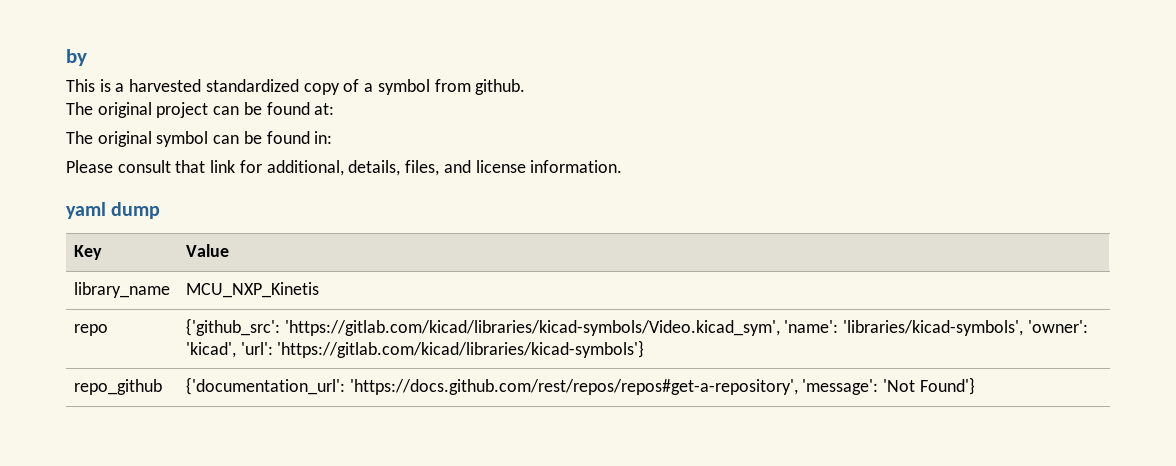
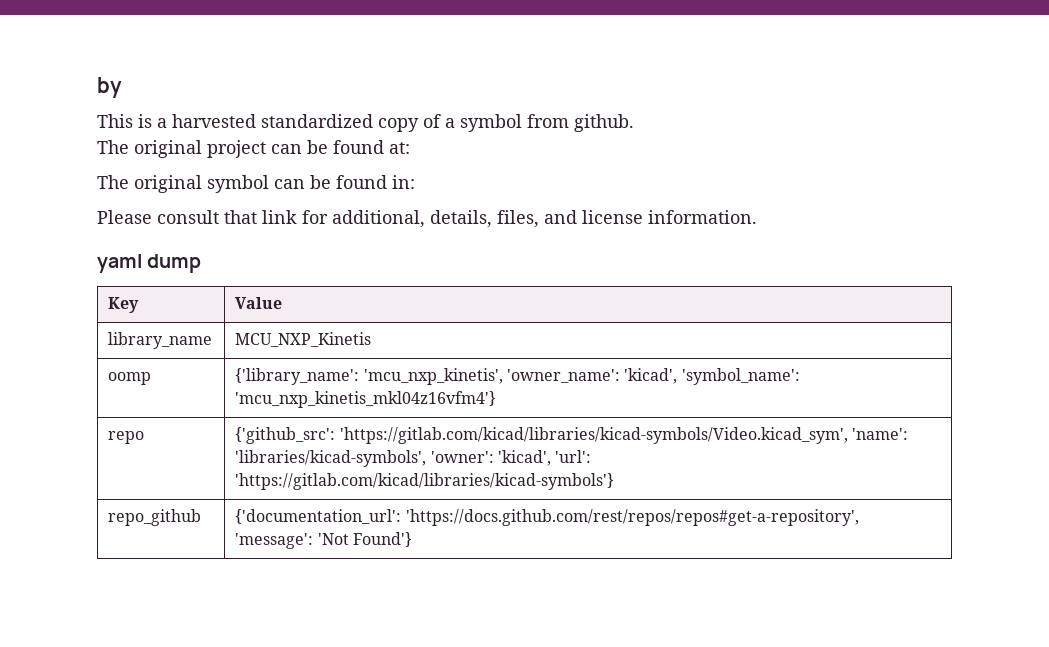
+ oomp | {'library_name': 'mcu_nxp_kinetis', 'owner_name': 'kicad', 'symbol_name': 'mcu_nxp_kinetis_mkl04z16vfm4'}

